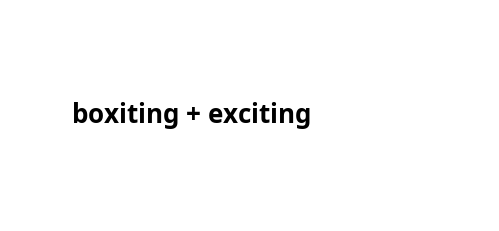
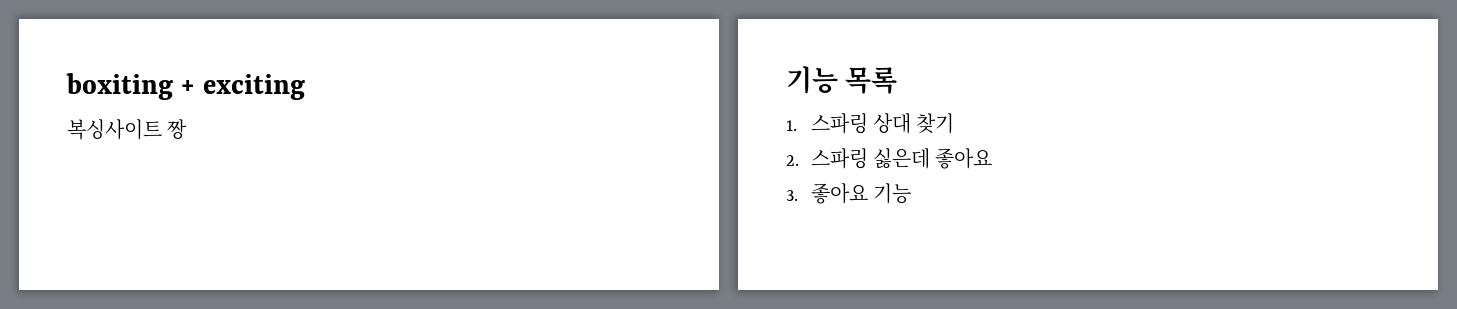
+ 복싱사이트 짱
+ 기능 목록
+ 1. 스파링 상대 찾기
+ 2. 스파링 싫은데 좋아요
+ 3. 좋아요 기능

